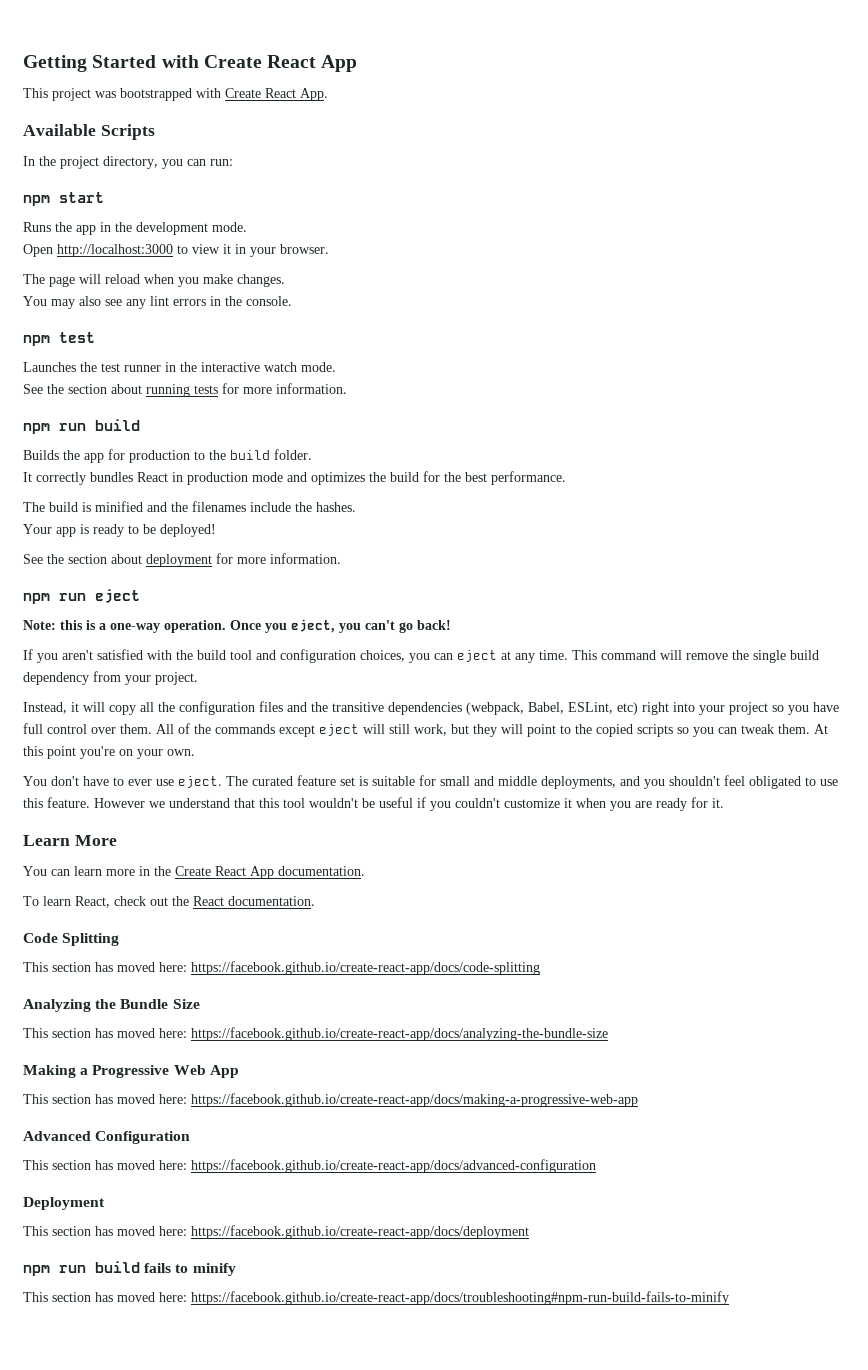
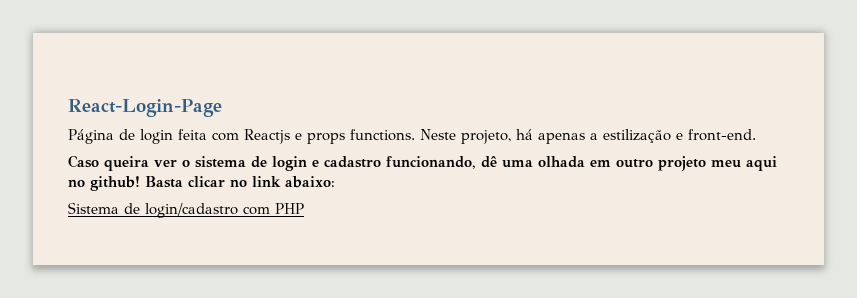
- Getting Started with Create React App
- This project was bootstrapped with Create React App.
- Available Scripts
- In the project directory, you can run:
- npm start
- Runs the app in the development mode.
- Open http://localhost:3000 to view it in your browser.
- The page will reload when you make changes.
- You may also see any lint errors in the console.
- npm test
- Launches the test runner in the interactive watch mode.
- See the section about running tests for more information.
- npm run build
- Builds the app for production to the build folder.
- It correctly bundles React in production mode and optimizes the build for the best performance.
- The build is minified and the filenames include the hashes.
- Your app is ready to be deployed!
- See the section about deployment for more information.
- npm run eject
- Note: this is a one-way operation. Once you eject, you can't go back!
- If you aren't satisfied with the build tool and configuration choices, you can eject at any time. This command will remove the single build dependency from your project.
- Instead, it will copy all the configuration files and the transitive dependencies (webpack, Babel, ESLint, etc) right into your project so you have full control over them. All of the commands except eject will still work, but they will point to the copied scripts so you can tweak them. At this point you're on your own.
- You don't have to ever use eject. The curated feature set is suitable for small and middle deployments, and you shouldn't feel obligated to use this feature. However we understand that this tool wouldn't be useful if you couldn't customize it when you are ready for it.
- Learn More
- You can learn more in the Create React App documentation.
- To learn React, check out the React documentation.
- Code Splitting
- This section has moved here: https://facebook.github.io/create-react-app/docs/code-splitting
- Analyzing the Bundle Size
- This section has moved here: https://facebook.github.io/create-react-app/docs/analyzing-the-bundle-size
- Making a Progressive Web App
- This section has moved here: https://facebook.github.io/create-react-app/docs/making-a-progressive-web-app
- Advanced Configuration
- This section has moved here: https://facebook.github.io/create-react-app/docs/advanced-configuration
- Deployment
- This section has moved here: https://facebook.github.io/create-react-app/docs/deployment
- npm run build fails to minify
- This section has moved here: https://facebook.github.io/create-react-app/docs/troubleshooting#npm-run-build-fails-to-minify
+ React-Login-Page
+ Página de login feita com Reactjs e props functions. Neste projeto, há apenas a estilização e front-end.
+ Caso queira ver o sistema de login e cadastro funcionando, dê uma olhada em outro projeto meu aqui no github! Basta clicar no link abaixo:
+ Sistema de login/cadastro com PHP

